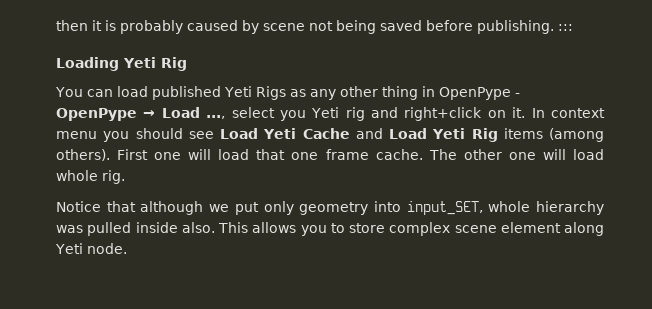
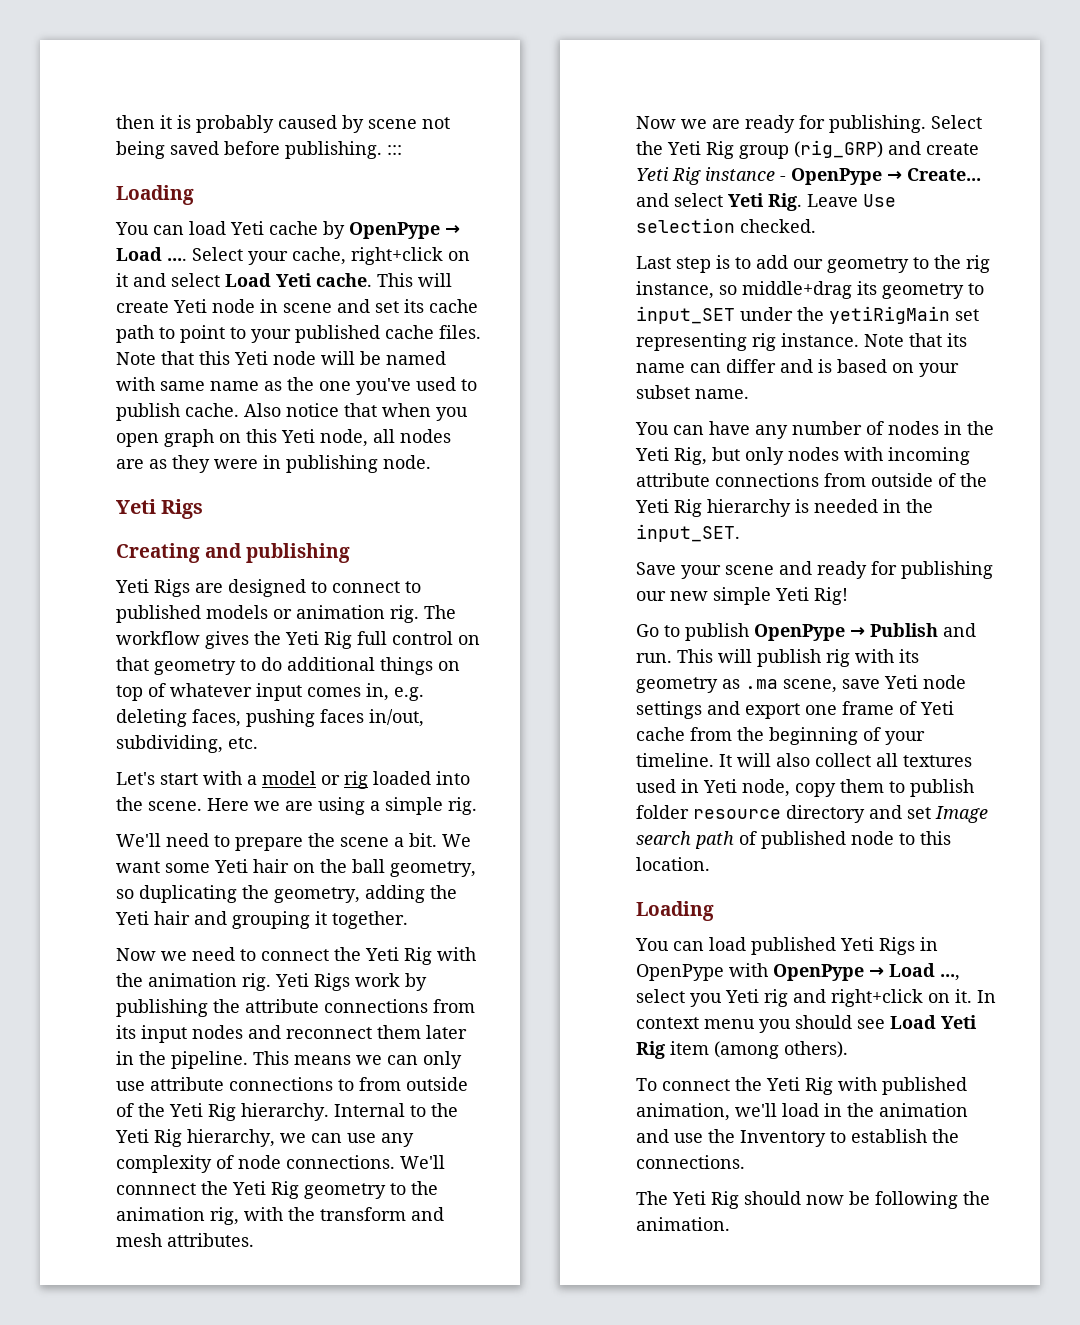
  then it is probably caused by scene not being saved before publishing. :::
- Loading Yeti Rig
+ Loading
+ You can load Yeti cache by OpenPype → Load .... Select your cache, right+click on it and select Load Yeti cache. This will create Yeti node in scene and set its cache path to point to your published cache files. Note that this Yeti node will be named with same name as the one you've used to publish cache. Also notice that when you open graph on this Yeti node, all nodes are as they were in publishing node.
+ Yeti Rigs
+ Creating and publishing
+ Yeti Rigs are designed to connect to published models or animation rig. The workflow gives the Yeti Rig full control on that geometry to do additional things on top of whatever input comes in, e.g. deleting faces, pushing faces in/out, subdividing, etc.
+ Let's start with a model or rig loaded into the scene. Here we are using a simple rig.
+ We'll need to prepare the scene a bit. We want some Yeti hair on the ball geometry, so duplicating the geometry, adding the Yeti hair and grouping it together.
+ Now we need to connect the Yeti Rig with the animation rig. Yeti Rigs work by publishing the attribute connections from its input nodes and reconnect them later in the pipeline. This means we can only use attribute connections to from outside of the Yeti Rig hierarchy. Internal to the Yeti Rig hierarchy, we can use any complexity of node connections. We'll connnect the Yeti Rig geometry to the animation rig, with the transform and mesh attributes.
+ Now we are ready for publishing. Select the Yeti Rig group (rig_GRP) and create Yeti Rig instance - OpenPype → Create... and select Yeti Rig. Leave Use selection checked.
+ Last step is to add our geometry to the rig instance, so middle+drag its geometry to input_SET under the yetiRigMain set representing rig instance. Note that its name can differ and is based on your subset name.
+ You can have any number of nodes in the Yeti Rig, but only nodes with incoming attribute connections from outside of the Yeti Rig hierarchy is needed in the input_SET.
+ Save your scene and ready for publishing our new simple Yeti Rig!
+ Go to publish OpenPype → Publish and run. This will publish rig with its geometry as .ma scene, save Yeti node settings and export one frame of Yeti cache from the beginning of your timeline. It will also collect all textures used in Yeti node, copy them to publish folder resource directory and set Image search path of published node to this location.
+ Loading
- You can load published Yeti Rigs as any other thing in OpenPype - OpenPype → Load ..., select you Yeti rig and right+click on it.
+ You can load published Yeti Rigs in OpenPype with OpenPype → Load ..., select you Yeti rig and right+click on it.
- In context menu you should see Load Yeti Cache and Load Yeti Rig items (among others). First one will load that one frame cache. The other one will load whole rig.
- Notice that although we put only geometry into input_SET, whole hierarchy was pulled inside also. This allows you to store complex scene element along Yeti node.
+ In context menu you should see Load Yeti Rig item (among others).
+ To connect the Yeti Rig with published animation, we'll load in the animation and use the Inventory to establish the connections.
+ The Yeti Rig should now be following the animation.

